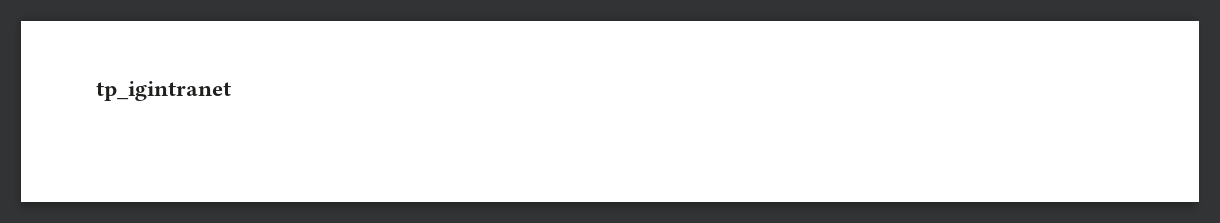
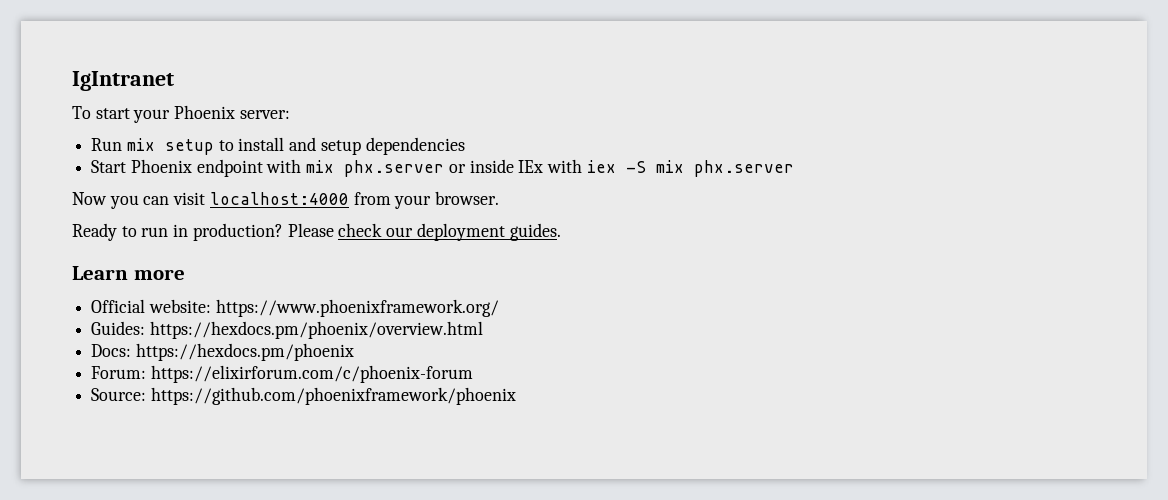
- tp_igintranet
+ IgIntranet
+ To start your Phoenix server:
+ Run mix setup to install and setup dependencies
+ Start Phoenix endpoint with mix phx.server or inside IEx with iex -S mix phx.server
+ Now you can visit localhost:4000 from your browser.
+ Ready to run in production? Please check our deployment guides.
+ Learn more
+ Official website: https://www.phoenixframework.org/
+ Guides: https://hexdocs.pm/phoenix/overview.html
+ Docs: https://hexdocs.pm/phoenix
+ Forum: https://elixirforum.com/c/phoenix-forum
+ Source: https://github.com/phoenixframework/phoenix

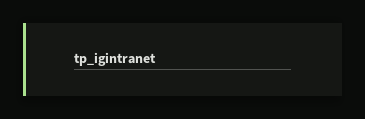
- IgIntranet
- To start your Phoenix server:
- Run mix setup to install and setup dependencies
- Start Phoenix endpoint with mix phx.server or inside IEx with iex -S mix phx.server
- Now you can visit localhost:4000 from your browser.
- Ready to run in production? Please check our deployment guides.
- Learn more
- Official website: https://www.phoenixframework.org/
- Guides: https://hexdocs.pm/phoenix/overview.html
- Docs: https://hexdocs.pm/phoenix
- Forum: https://elixirforum.com/c/phoenix-forum
- Source: https://github.com/phoenixframework/phoenix
+ tp_igintranet

